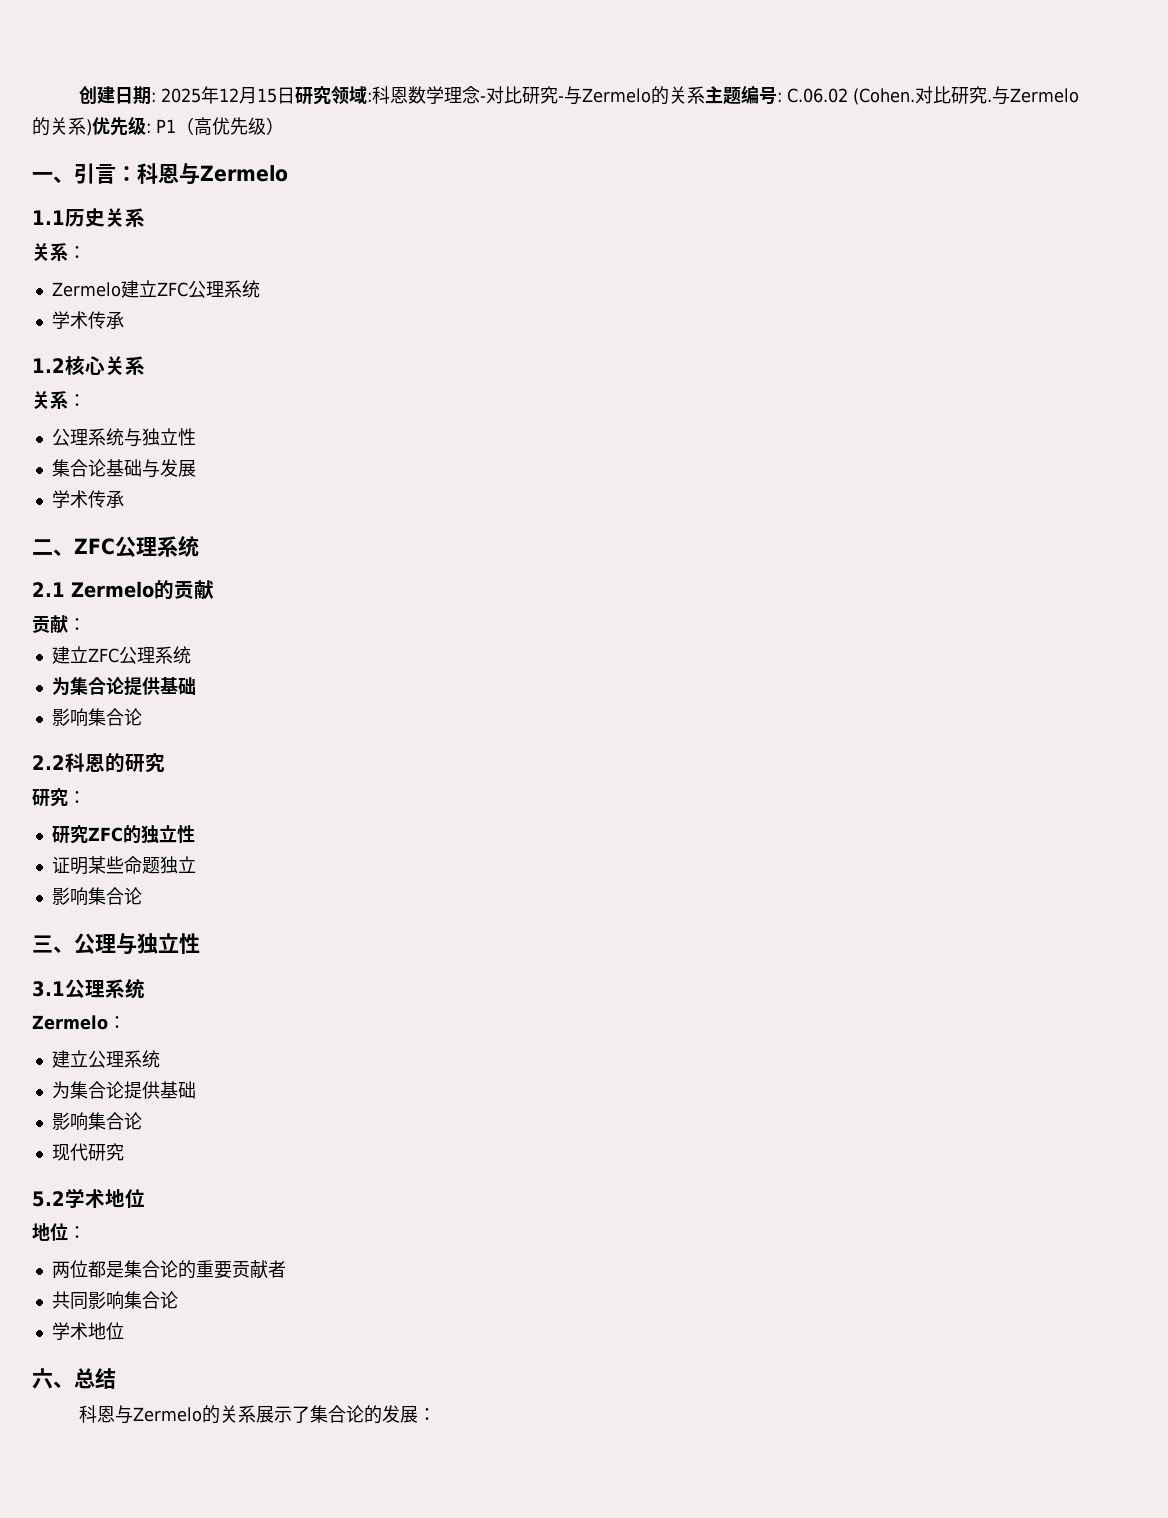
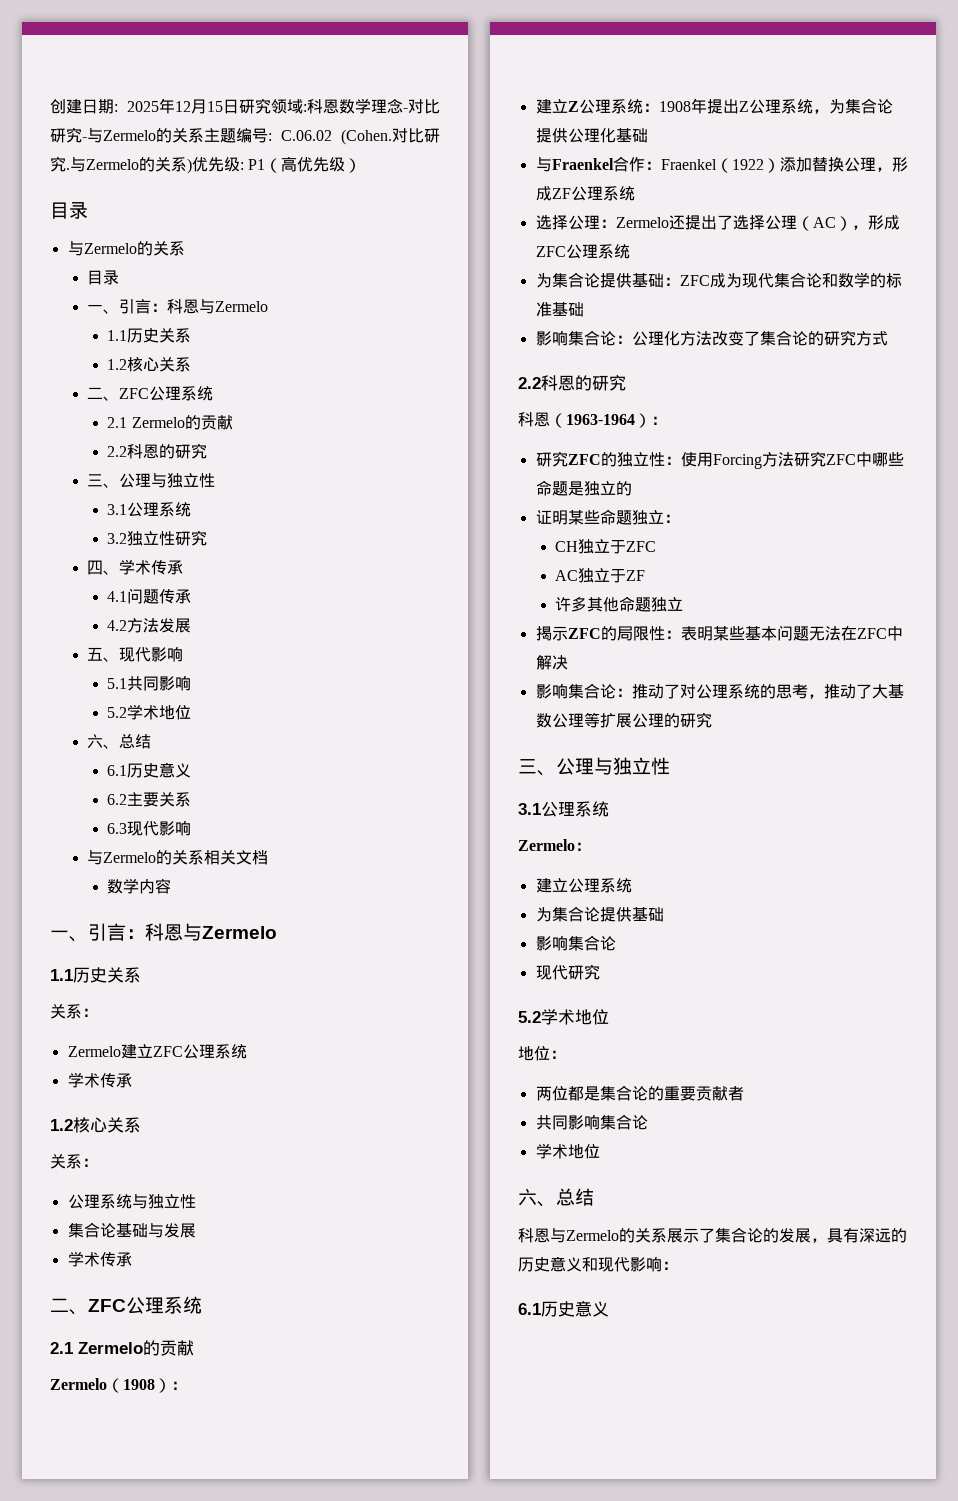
  与Zermelo的关系)优先级: P1（高优先级）
+ 目录
+ 与Zermelo的关系
+ 目录
+ 一、引言：科恩与Zermelo
+ 1.1历史关系
+ 1.2核心关系
+ 二、ZFC公理系统
+ 2.1 Zermelo的贡献
+ 2.2科恩的研究
+ 三、公理与独立性
+ 3.1公理系统
+ 3.2独立性研究
+ 四、学术传承
+ 4.1问题传承
+ 4.2方法发展
+ 五、现代影响
+ 5.1共同影响
+ 5.2学术地位
+ 六、总结
+ 6.1历史意义
+ 6.2主要关系
+ 6.3现代影响
+ 与Zermelo的关系相关文档
+ 数学内容
- 贡献：
- 建立ZFC公理系统
- 为集合论提供基础
- 影响集合论
+ Zermelo（1908）：
+ 建立Z公理系统：1908年提出Z公理系统，为集合论提供公理化基础
+ 与Fraenkel合作：Fraenkel（1922）添加替换公理，形成ZF公理系统
+ 选择公理：Zermelo还提出了选择公理（AC），形成ZFC公理系统
+ 为集合论提供基础：ZFC成为现代集合论和数学的标准基础
+ 影响集合论：公理化方法改变了集合论的研究方式
  2.2科恩的研究
- 研究：
+ 科恩（1963-1964）：
- 研究ZFC的独立性
- 证明某些命题独立
- 影响集合论
+ 研究ZFC的独立性：使用Forcing方法研究ZFC中哪些命题是独立的
+ 证明某些命题独立：
+ CH独立于ZFC
+ AC独立于ZF
+ 许多其他命题独立
+ 揭示ZFC的局限性：表明某些基本问题无法在ZFC中解决
+ 影响集合论：推动了对公理系统的思考，推动了大基数公理等扩展公理的研究
- 科恩与Zermelo的关系展示了集合论的发展：
+ 科恩与Zermelo的关系展示了集合论的发展，具有深远的历史意义和现代影响：
+ 6.1历史意义

